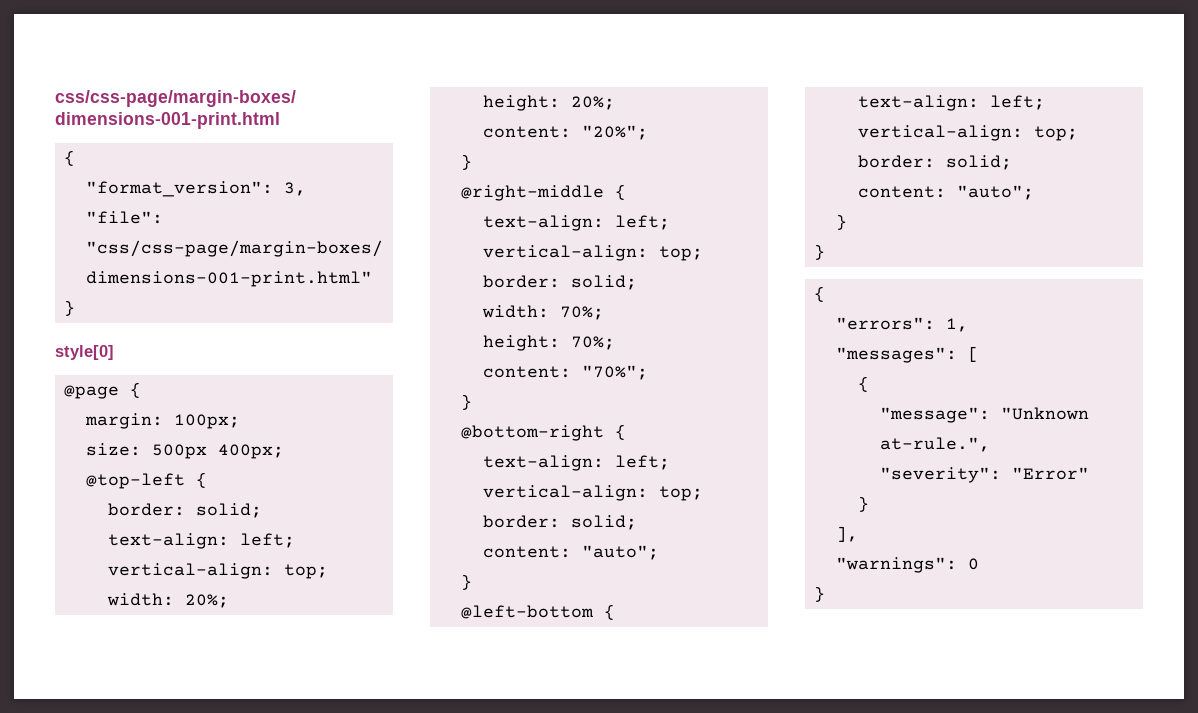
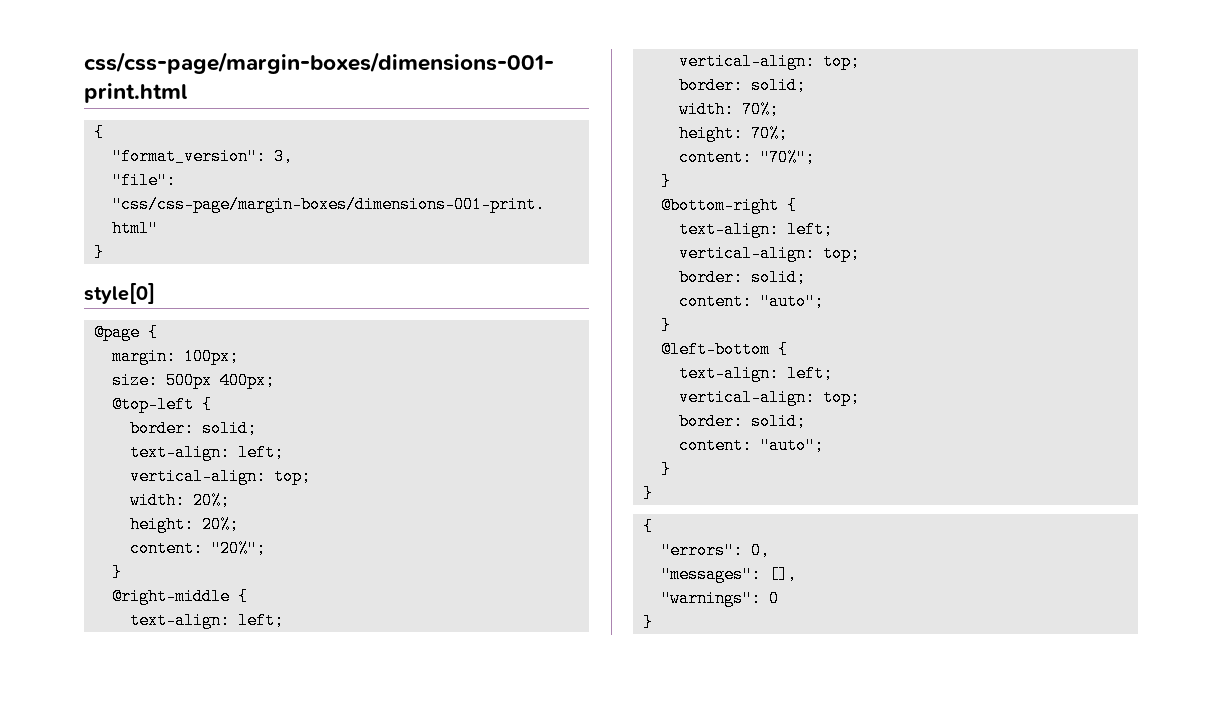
- "errors": 1,
+ "errors": 0,
- "messages": [
- {
- "message": "Unknown at-rule.",
- "severity": "Error"
- }
- ],
+ "messages": [],

